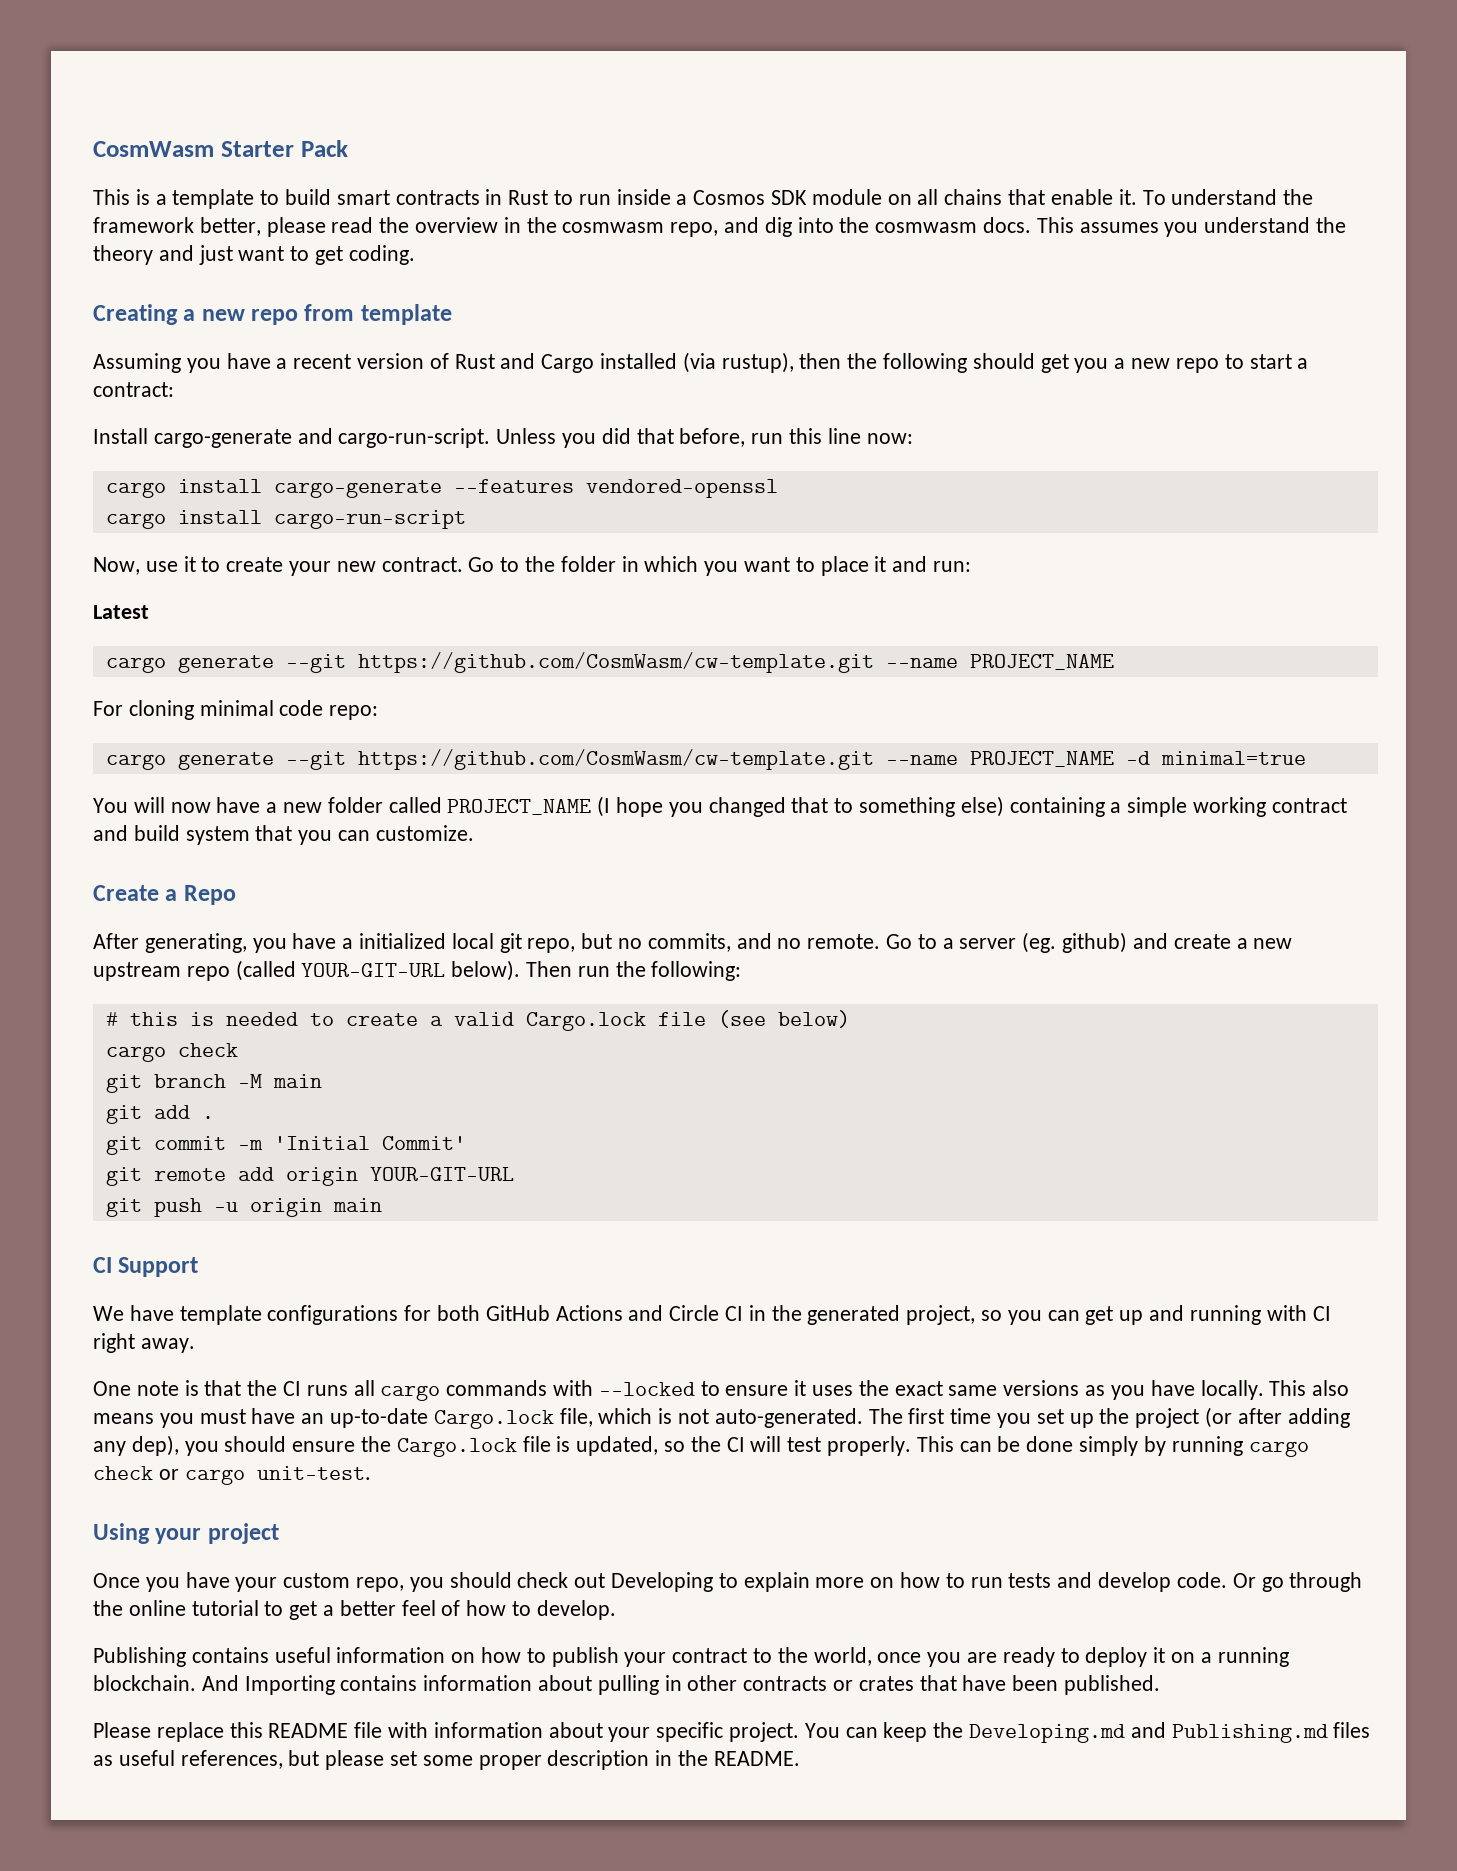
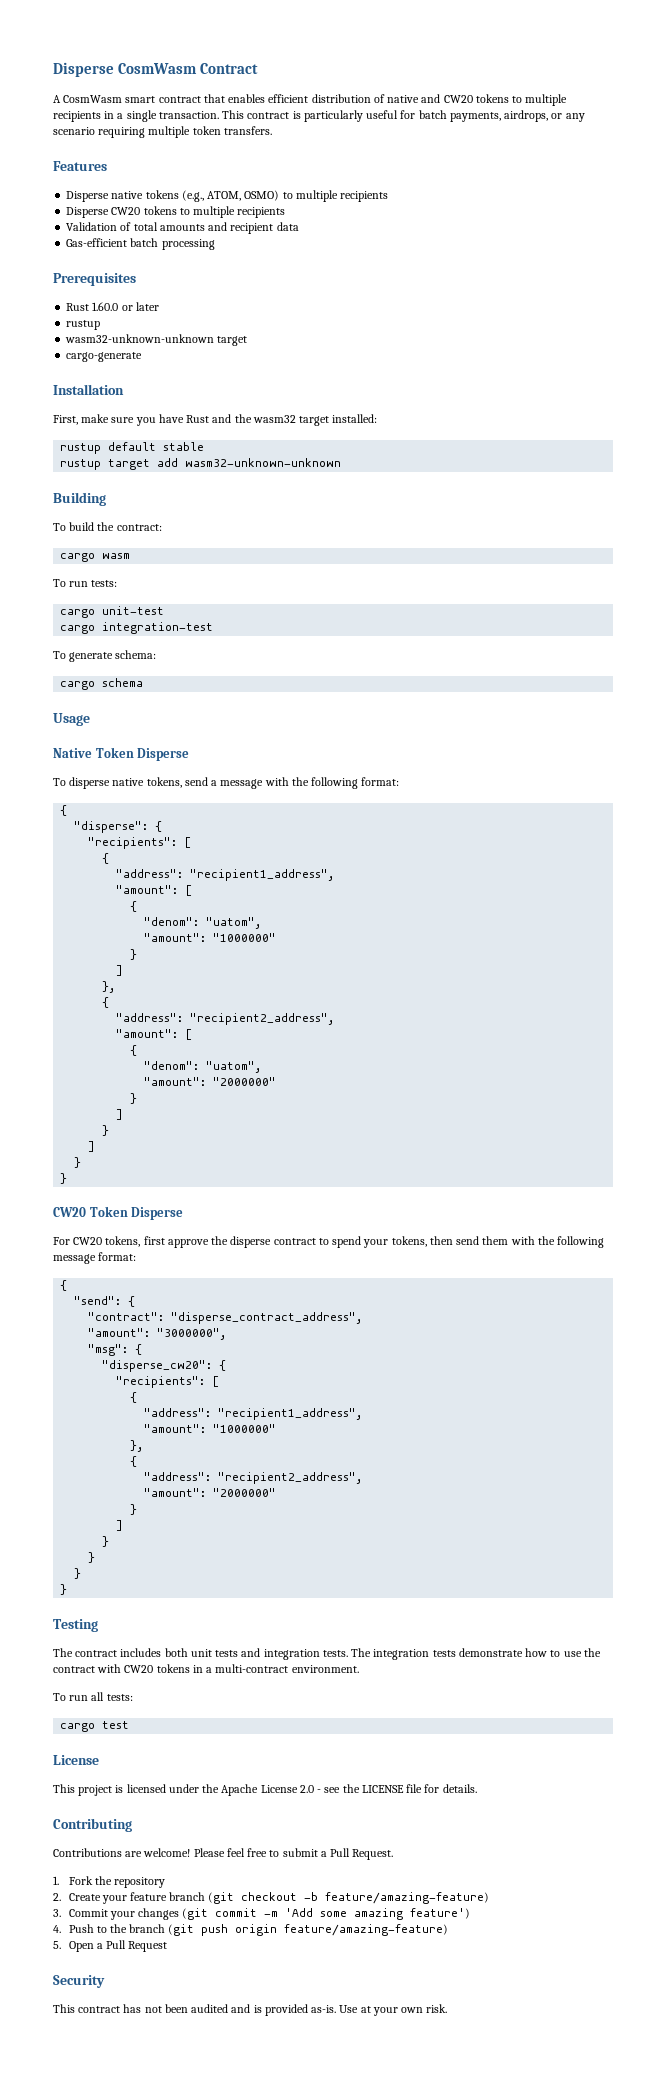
- CosmWasm Starter Pack
- This is a template to build smart contracts in Rust to run inside a Cosmos SDK module on all chains that enable it. To understand the framework better, please read the overview in the cosmwasm repo, and dig into the cosmwasm docs. This assumes you understand the theory and just want to get coding.
- Creating a new repo from template
- Assuming you have a recent version of Rust and Cargo installed (via rustup), then the following should get you a new repo to start a contract:
- Install cargo-generate and cargo-run-script. Unless you did that before, run this line now:
- cargo install cargo-generate --features vendored-openssl
- cargo install cargo-run-script
- Now, use it to create your new contract. Go to the folder in which you want to place it and run:
- Latest
- cargo generate --git https://github.com/CosmWasm/cw-template.git --name PROJECT_NAME
- For cloning minimal code repo:
- cargo generate --git https://github.com/CosmWasm/cw-template.git --name PROJECT_NAME -d minimal=true
- You will now have a new folder called PROJECT_NAME (I hope you changed that to something else) containing a simple working contract and build system that you can customize.
- Create a Repo
- After generating, you have a initialized local git repo, but no commits, and no remote. Go to a server (eg. github) and create a new upstream repo (called YOUR-GIT-URL below). Then run the following:
- # this is needed to create a valid Cargo.lock file (see below)
- cargo check
- git branch -M main
- git add .
- git commit -m 'Initial Commit'
- git remote add origin YOUR-GIT-URL
- git push -u origin main
- CI Support
- We have template configurations for both GitHub Actions and Circle CI in the generated project, so you can get up and running with CI right away.
- One note is that the CI runs all cargo commands with --locked to ensure it uses the exact same versions as you have locally. This also means you must have an up-to-date Cargo.lock file, which is not auto-generated. The first time you set up the project (or after adding any dep), you should ensure the Cargo.lock file is updated, so the CI will test properly. This can be done simply by running cargo check or cargo unit-test.
- Using your project
- Once you have your custom repo, you should check out Developing to explain more on how to run tests and develop code. Or go through the online tutorial to get a better feel of how to develop.
- Publishing contains useful information on how to publish your contract to the world, once you are ready to deploy it on a running blockchain. And Importing contains information about pulling in other contracts or crates that have been published.
- Please replace this README file with information about your specific project. You can keep the Developing.md and Publishing.md files as useful references, but please set some proper description in the README.
+ Disperse CosmWasm Contract
+ A CosmWasm smart contract that enables efficient distribution of native and CW20 tokens to multiple recipients in a single transaction. This contract is particularly useful for batch payments, airdrops, or any scenario requiring multiple token transfers.
+ Features
+ Disperse native tokens (e.g., ATOM, OSMO) to multiple recipients
+ Disperse CW20 tokens to multiple recipients
+ Validation of total amounts and recipient data
+ Gas-efficient batch processing
+ Prerequisites
+ Rust 1.60.0 or later
+ rustup
+ wasm32-unknown-unknown target
+ cargo-generate
+ Installation
+ First, make sure you have Rust and the wasm32 target installed:
+ rustup default stable
+ rustup target add wasm32-unknown-unknown
+ Building
+ To build the contract:
+ cargo wasm
+ To run tests:
+ cargo unit-test
+ cargo integration-test
+ To generate schema:
+ cargo schema
+ Usage
+ Native Token Disperse
+ To disperse native tokens, send a message with the following format:
+ {
+ "disperse": {
+ "recipients": [
+ {
+ "address": "recipient1_address",
+ "amount": [
+ {
+ "denom": "uatom",
+ "amount": "1000000"
+ }
+ ]
+ },
+ {
+ "address": "recipient2_address",
+ "amount": [
+ {
+ "denom": "uatom",
+ "amount": "2000000"
+ }
+ ]
+ }
+ ]
+ }
+ }
+ CW20 Token Disperse
+ For CW20 tokens, first approve the disperse contract to spend your tokens, then send them with the following message format:
+ {
+ "send": {
+ "contract": "disperse_contract_address",
+ "amount": "3000000",
+ "msg": {
+ "disperse_cw20": {
+ "recipients": [
+ {
+ "address": "recipient1_address",
+ "amount": "1000000"
+ },
+ {
+ "address": "recipient2_address",
+ "amount": "2000000"
+ }
+ ]
+ }
+ }
+ }
+ }
+ Testing
+ The contract includes both unit tests and integration tests. The integration tests demonstrate how to use the contract with CW20 tokens in a multi-contract environment.
+ To run all tests:
+ cargo test
+ License
+ This project is licensed under the Apache License 2.0 - see the LICENSE file for details.
+ Contributing
+ Contributions are welcome! Please feel free to submit a Pull Request.
+ 1. Fork the repository
+ 2. Create your feature branch (git checkout -b feature/amazing-feature)
+ 3. Commit your changes (git commit -m 'Add some amazing feature')
+ 4. Push to the branch (git push origin feature/amazing-feature)
+ 5. Open a Pull Request
+ Security
+ This contract has not been audited and is provided as-is. Use at your own risk.

